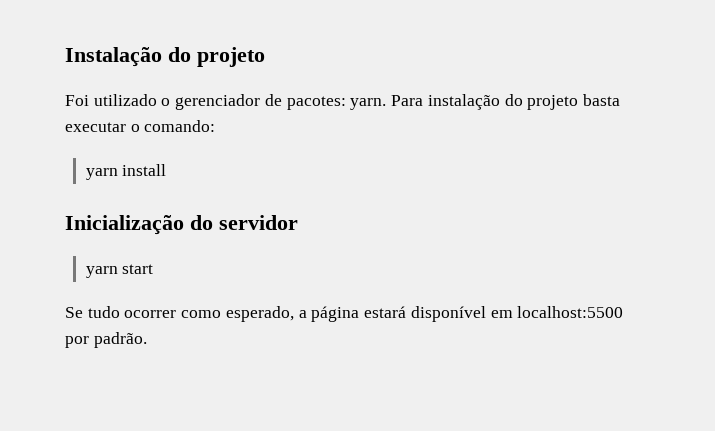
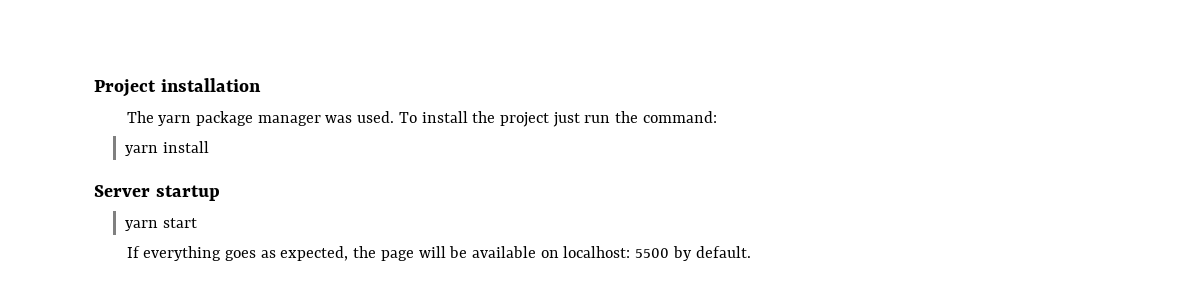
- Instalação do projeto
- Foi utilizado o gerenciador de pacotes: yarn. Para instalação do projeto basta executar o comando:
+ Project installation
+ The yarn package manager was used. To install the project just run the command:
- Inicialização do servidor
+ Server startup
- Se tudo ocorrer como esperado, a página estará disponível em localhost:5500 por padrão.
+ If everything goes as expected, the page will be available on localhost: 5500 by default.

